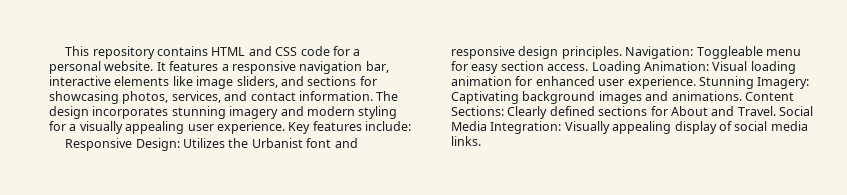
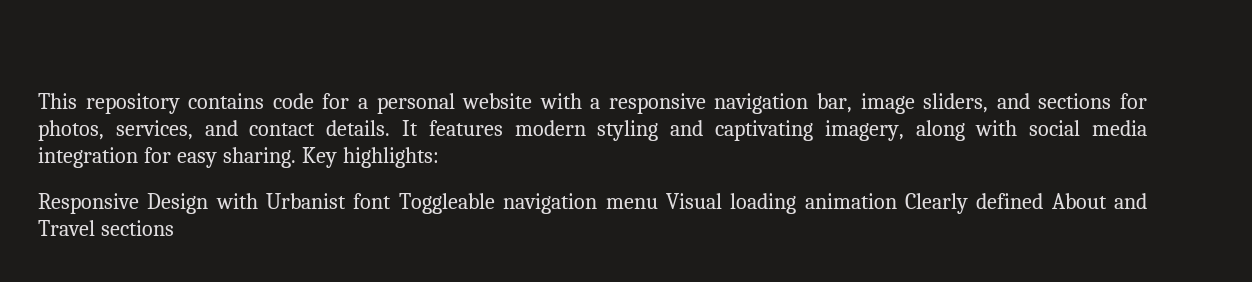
- This repository contains HTML and CSS code for a personal website. It features a responsive navigation bar, interactive elements like image sliders, and sections for showcasing photos, services, and contact information. The design incorporates stunning imagery and modern styling for a visually appealing user experience. Key features include:
- Responsive Design: Utilizes the Urbanist font and responsive design principles. Navigation: Toggleable menu for easy section access. Loading Animation: Visual loading animation for enhanced user experience. Stunning Imagery: Captivating background images and animations. Content Sections: Clearly defined sections for About and Travel. Social Media Integration: Visually appealing display of social media links.
+ This repository contains code for a personal website with a responsive navigation bar, image sliders, and sections for photos, services, and contact details. It features modern styling and captivating imagery, along with social media integration for easy sharing. Key highlights:
+ Responsive Design with Urbanist font Toggleable navigation menu Visual loading animation Clearly defined About and Travel sections

